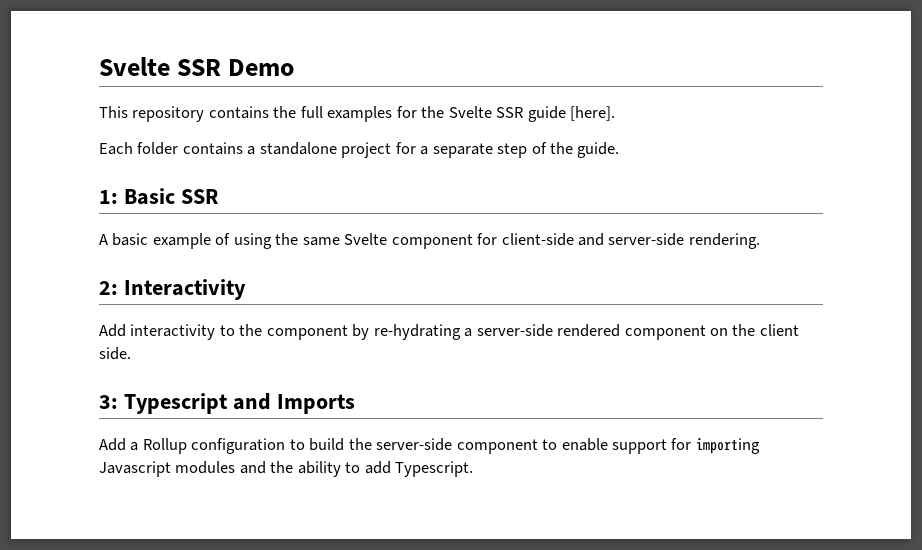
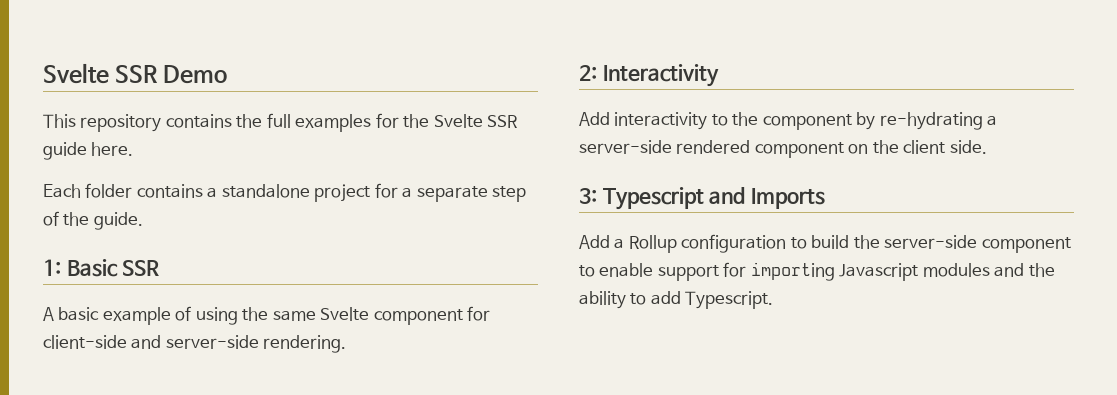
- This repository contains the full examples for the Svelte SSR guide [here].
+ This repository contains the full examples for the Svelte SSR guide here.

